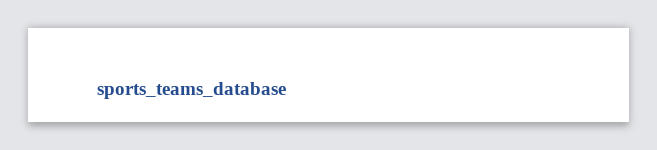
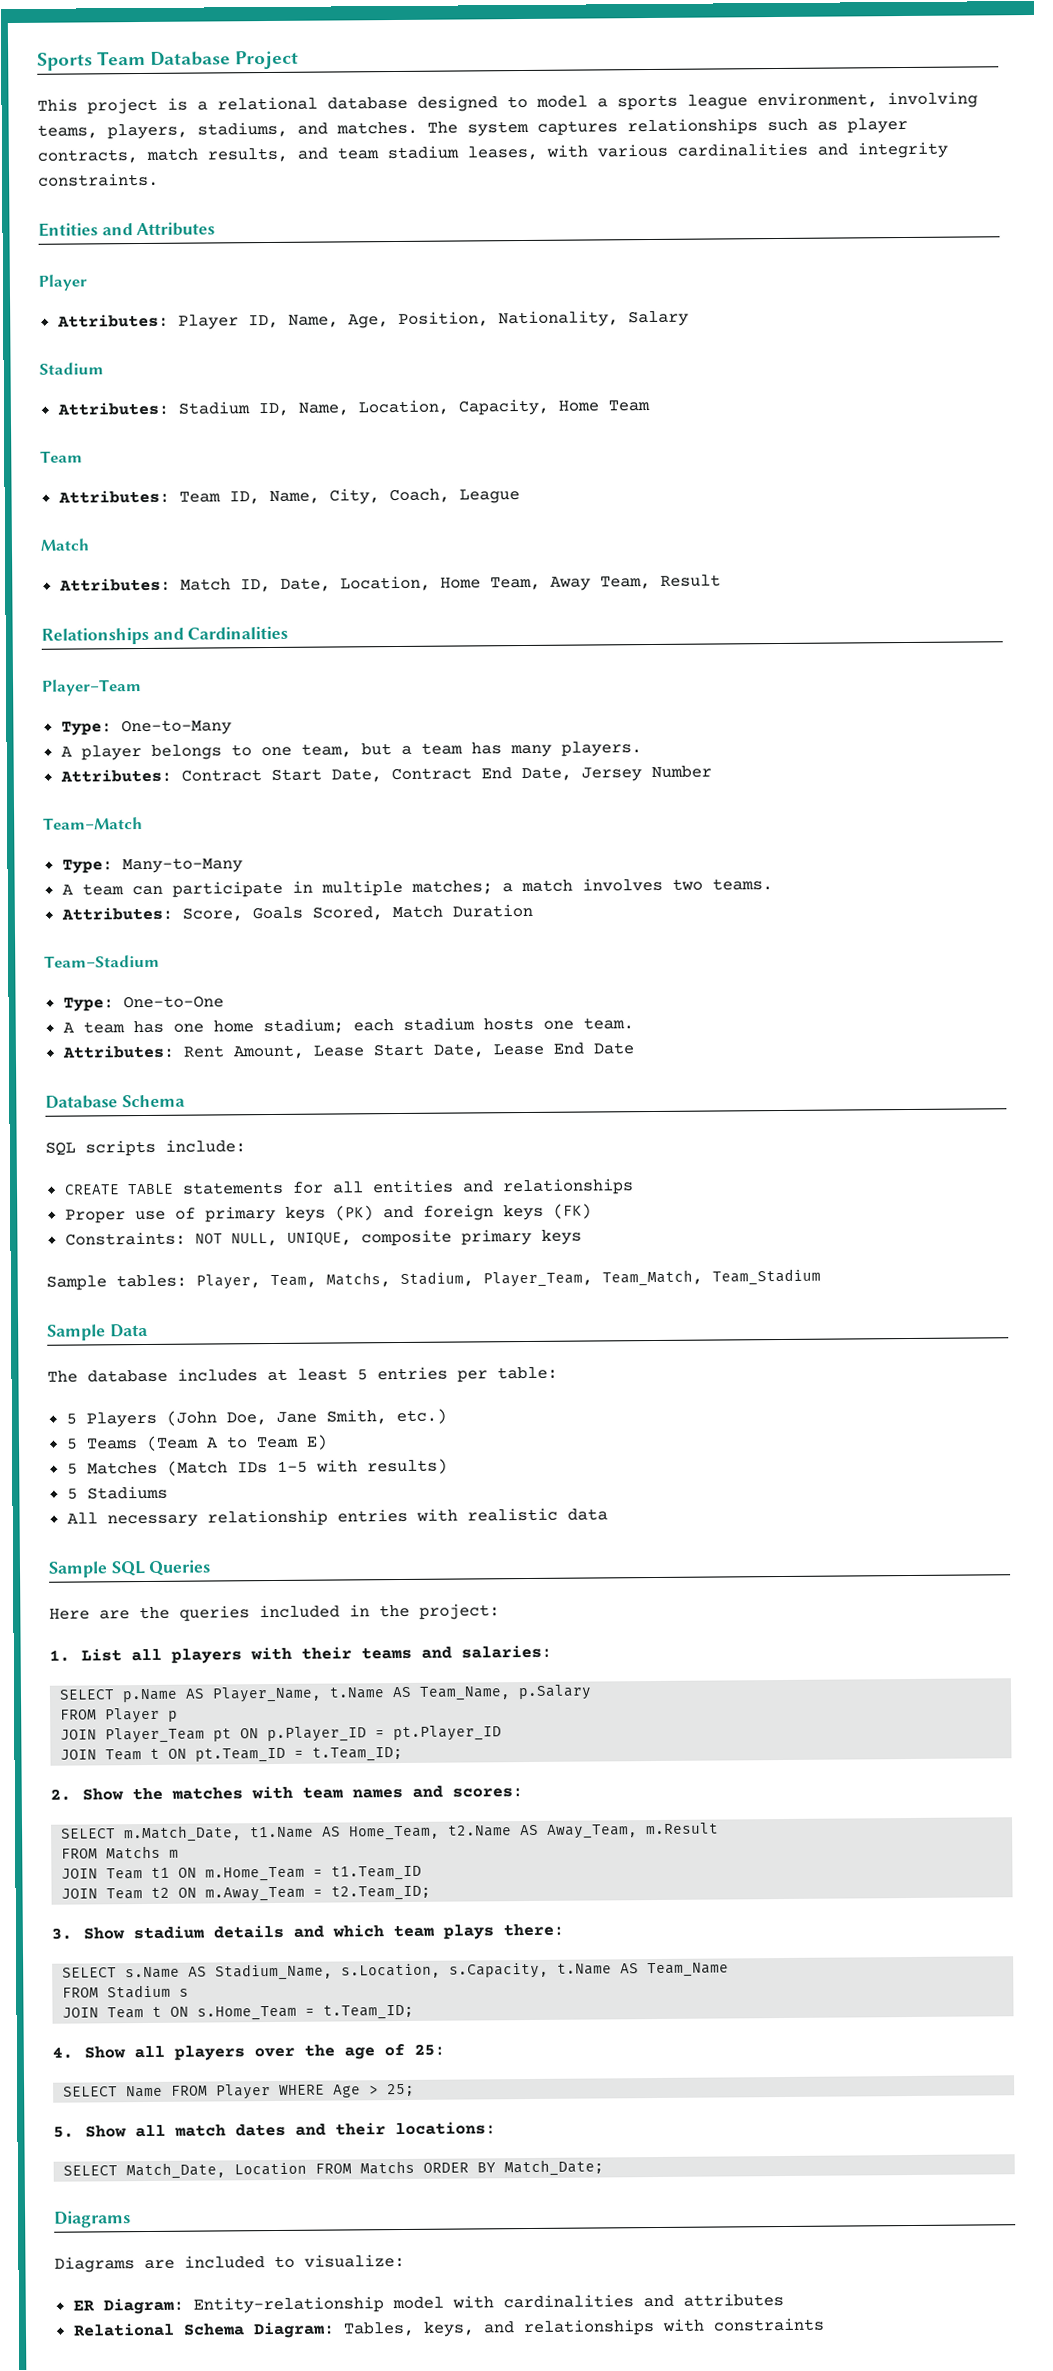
- sports_teams_database
+ Sports Team Database Project
+ This project is a relational database designed to model a sports league environment, involving teams, players, stadiums, and matches. The system captures relationships such as player contracts, match results, and team stadium leases, with various cardinalities and integrity constraints.
+ Entities and Attributes
+ Player
+ Attributes: Player ID, Name, Age, Position, Nationality, Salary
+ Stadium
+ Attributes: Stadium ID, Name, Location, Capacity, Home Team
+ Team
+ Attributes: Team ID, Name, City, Coach, League
+ Match
+ Attributes: Match ID, Date, Location, Home Team, Away Team, Result
+ Relationships and Cardinalities
+ Player–Team
+ Type: One-to-Many
+ A player belongs to one team, but a team has many players.
+ Attributes: Contract Start Date, Contract End Date, Jersey Number
+ Team–Match
+ Type: Many-to-Many
+ A team can participate in multiple matches; a match involves two teams.
+ Attributes: Score, Goals Scored, Match Duration
+ Team–Stadium
+ Type: One-to-One
+ A team has one home stadium; each stadium hosts one team.
+ Attributes: Rent Amount, Lease Start Date, Lease End Date
+ Database Schema
+ SQL scripts include:
+ CREATE TABLE statements for all entities and relationships
+ Proper use of primary keys (PK) and foreign keys (FK)
+ Constraints: NOT NULL, UNIQUE, composite primary keys
+ Sample tables: Player, Team, Matchs, Stadium, Player_Team, Team_Match, Team_Stadium
+ Sample Data
+ The database includes at least 5 entries per table:
+ 5 Players (John Doe, Jane Smith, etc.)
+ 5 Teams (Team A to Team E)
+ 5 Matches (Match IDs 1–5 with results)
+ 5 Stadiums
+ All necessary relationship entries with realistic data
+ Sample SQL Queries
+ Here are the queries included in the project:
+ 1. List all players with their teams and salaries:
+ SELECT p.Name AS Player_Name, t.Name AS Team_Name, p.Salary
+ FROM Player p
+ JOIN Player_Team pt ON p.Player_ID = pt.Player_ID
+ JOIN Team t ON pt.Team_ID = t.Team_ID;
+ 2. Show the matches with team names and scores:
+ SELECT m.Match_Date, t1.Name AS Home_Team, t2.Name AS Away_Team, m.Result
+ FROM Matchs m
+ JOIN Team t1 ON m.Home_Team = t1.Team_ID
+ JOIN Team t2 ON m.Away_Team = t2.Team_ID;
+ 3. Show stadium details and which team plays there:
+ SELECT s.Name AS Stadium_Name, s.Location, s.Capacity, t.Name AS Team_Name
+ FROM Stadium s
+ JOIN Team t ON s.Home_Team = t.Team_ID;
+ 4. Show all players over the age of 25:
+ SELECT Name FROM Player WHERE Age > 25;
+ 5. Show all match dates and their locations:
+ SELECT Match_Date, Location FROM Matchs ORDER BY Match_Date;
+ Diagrams
+ Diagrams are included to visualize:
+ ER Diagram: Entity-relationship model with cardinalities and attributes
+ Relational Schema Diagram: Tables, keys, and relationships with constraints

